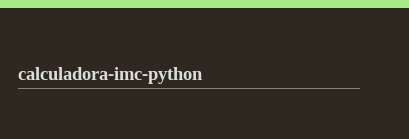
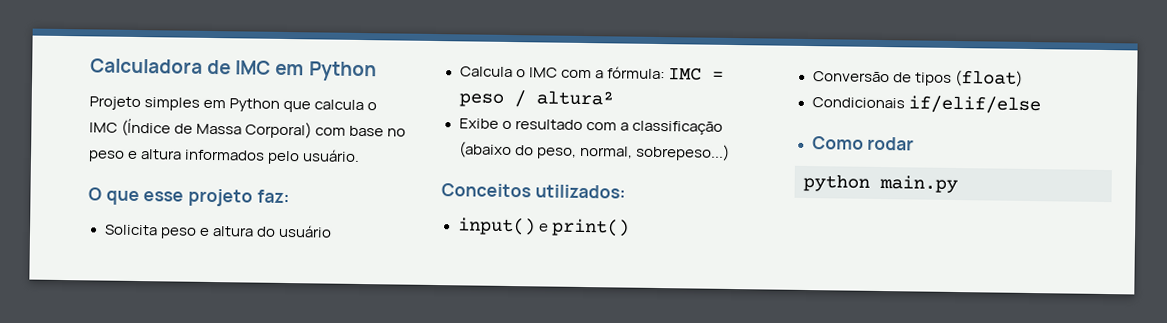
- calculadora-imc-python
+ Calculadora de IMC em Python
+ Projeto simples em Python que calcula o IMC (Índice de Massa Corporal) com base no peso e altura informados pelo usuário.
+ O que esse projeto faz:
+ Solicita peso e altura do usuário
+ Calcula o IMC com a fórmula: IMC = peso / altura²
+ Exibe o resultado com a classificação (abaixo do peso, normal, sobrepeso...)
+ Conceitos utilizados:
+ input() e print()
+ Conversão de tipos (float)
+ Condicionais if/elif/else
+ Como rodar
+ python main.py

